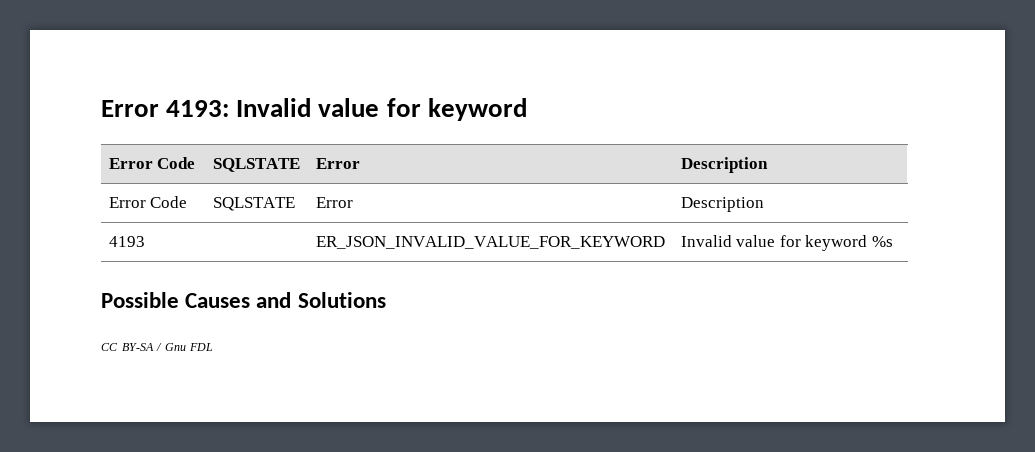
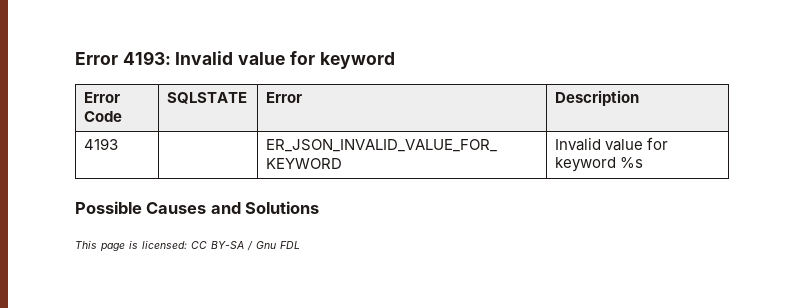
  Error 4193: Invalid value for keyword
- Error Code | SQLSTATE | Error | Description
- CC BY-SA / Gnu FDL
+ This page is licensed: CC BY-SA / Gnu FDL

